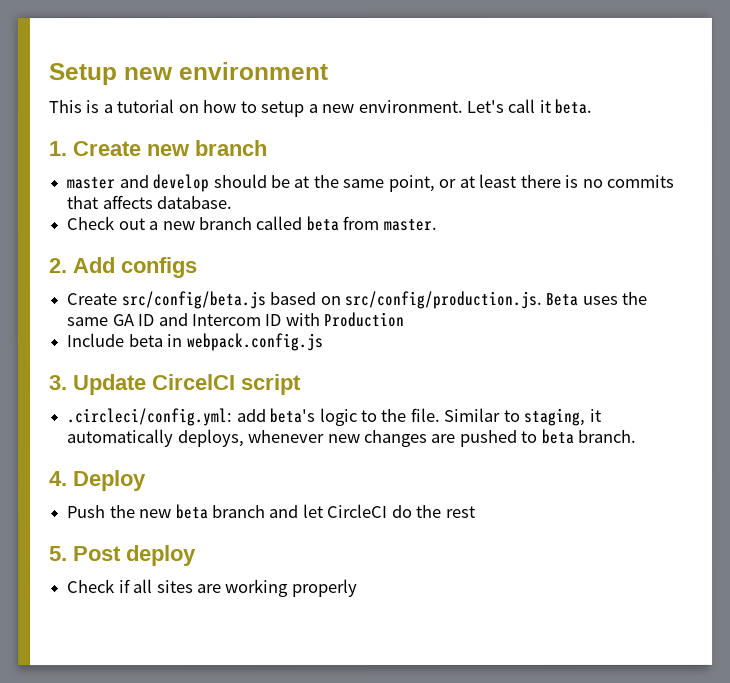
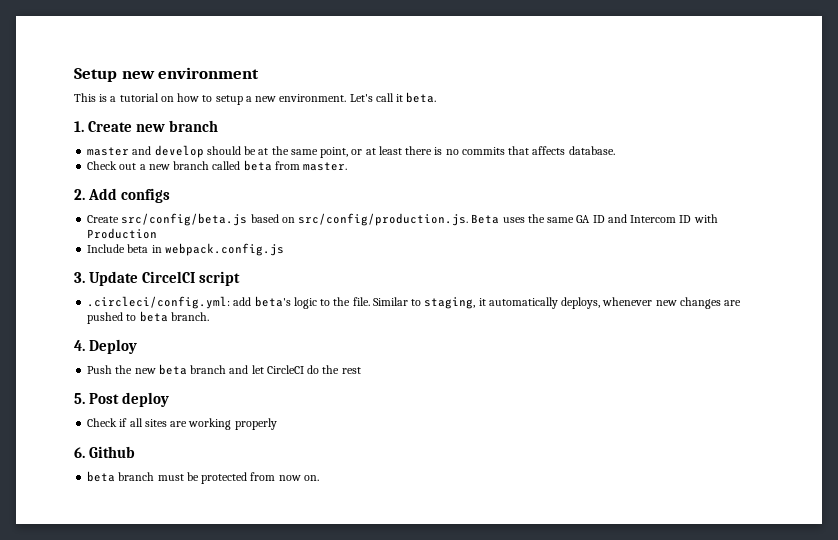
+ 6. Github
+ beta branch must be protected from now on.

